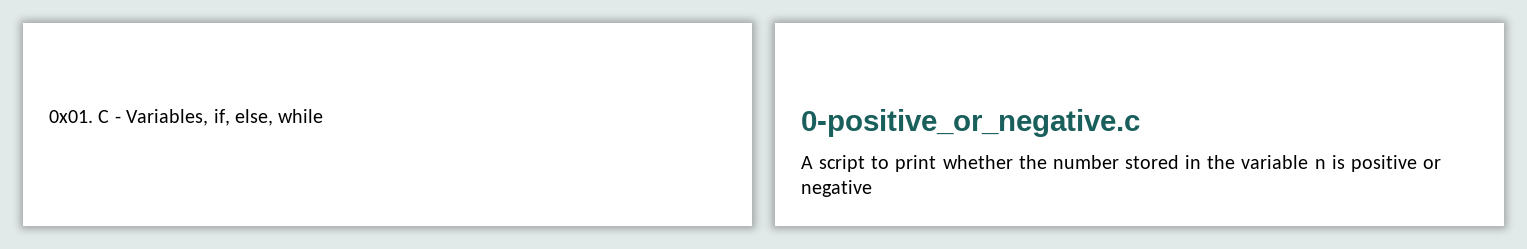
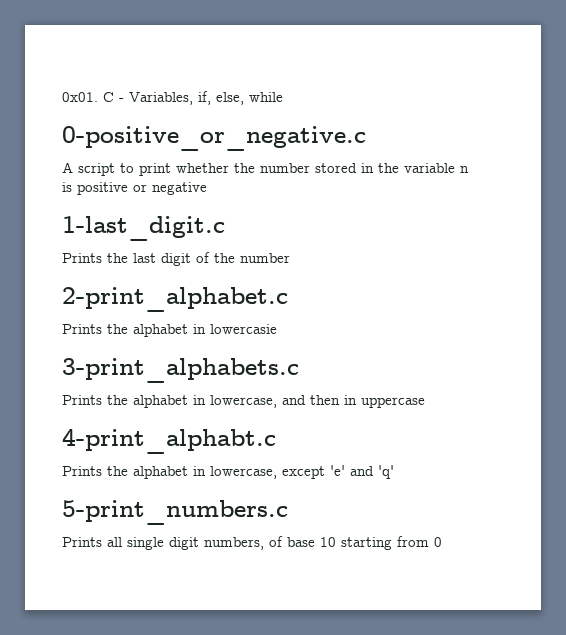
+ 1-last_digit.c
+ Prints the last digit of the number
+ 2-print_alphabet.c
+ Prints the alphabet in lowercasie
+ 3-print_alphabets.c
+ Prints the alphabet in lowercase, and then in uppercase
+ 4-print_alphabt.c
+ Prints the alphabet in lowercase, except 'e' and 'q'
+ 5-print_numbers.c
+ Prints all single digit numbers, of base 10 starting from 0

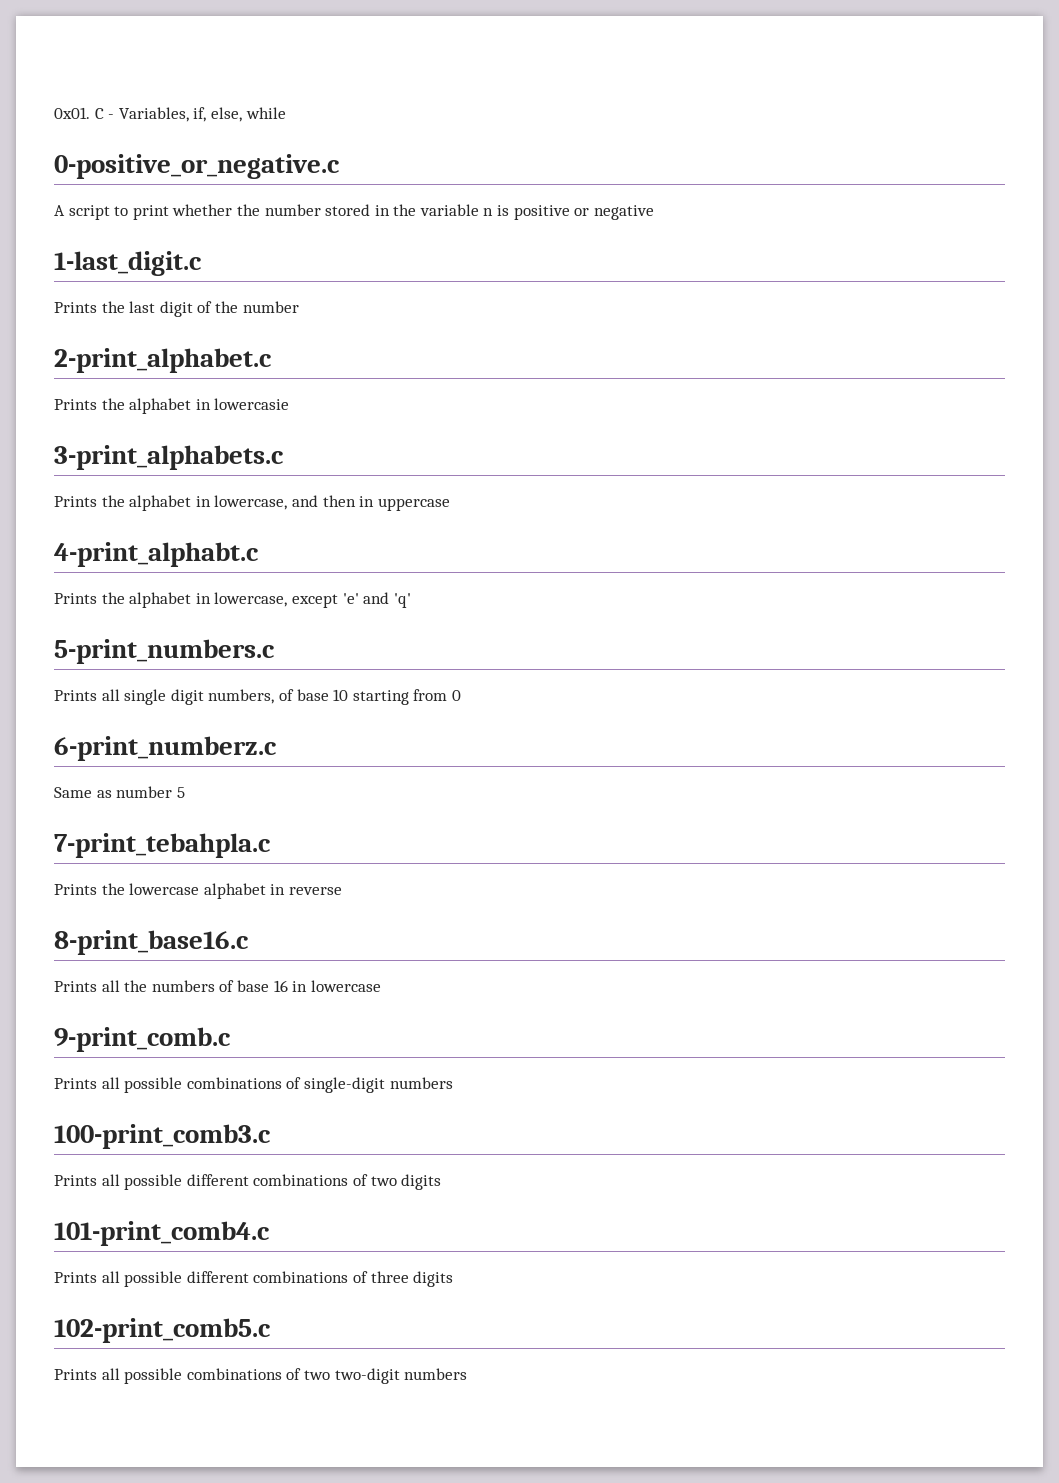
+ 6-print_numberz.c
+ Same as number 5
+ 7-print_tebahpla.c
+ Prints the lowercase alphabet in reverse
+ 8-print_base16.c
+ Prints all the numbers of base 16 in lowercase
+ 9-print_comb.c
+ Prints all possible combinations of single-digit numbers
+ 100-print_comb3.c
+ Prints all possible different combinations of two digits
+ 101-print_comb4.c
+ Prints all possible different combinations of three digits
+ 102-print_comb5.c
+ Prints all possible combinations of two two-digit numbers

